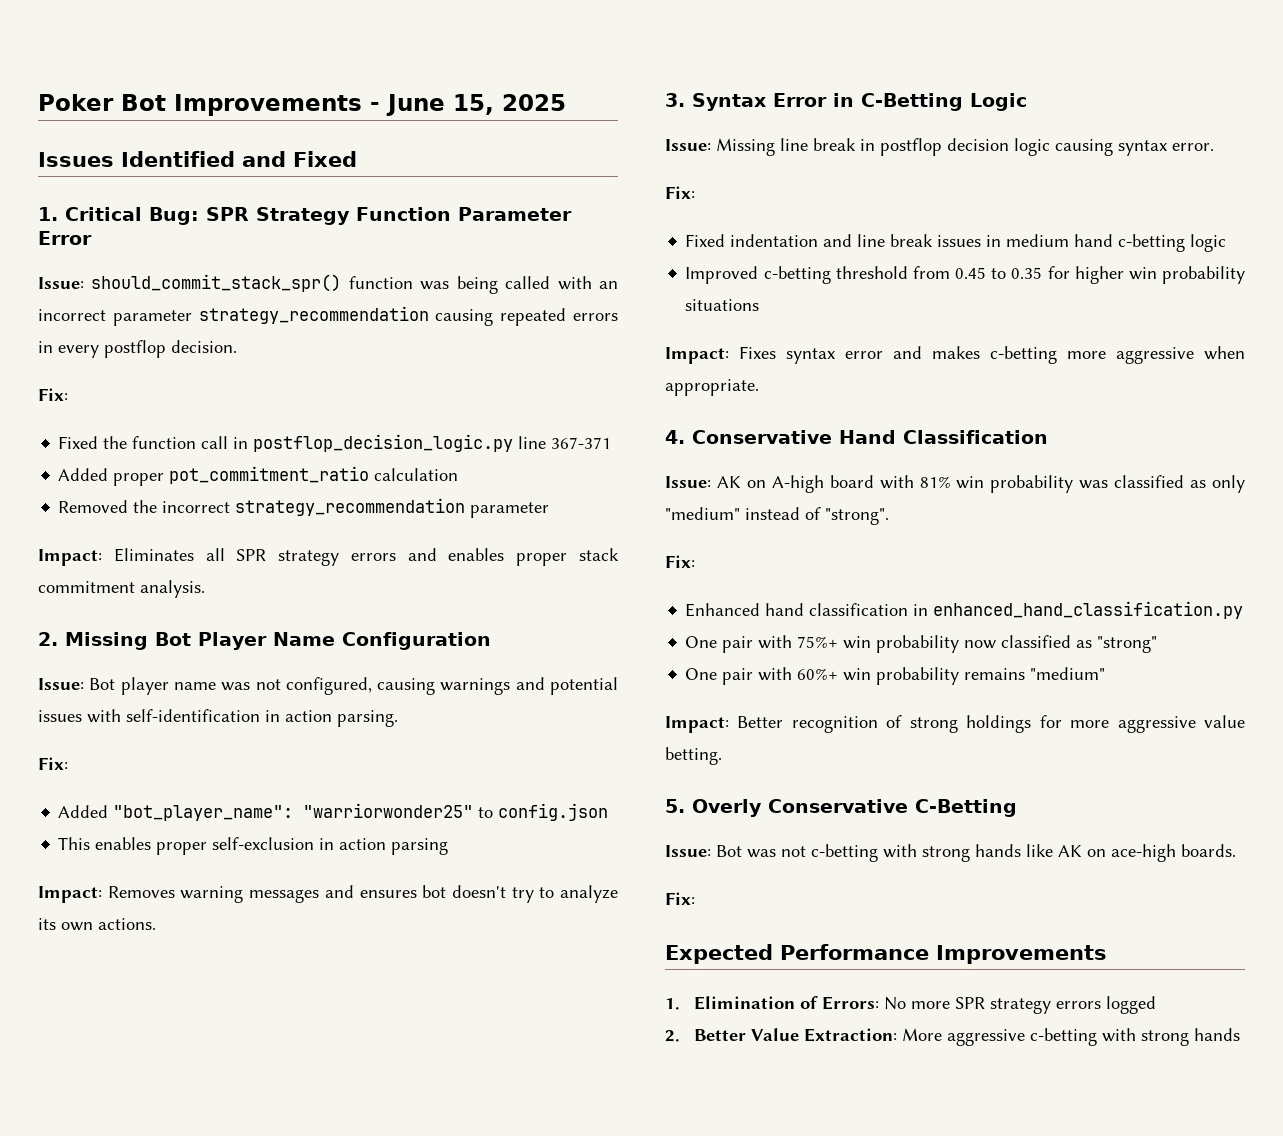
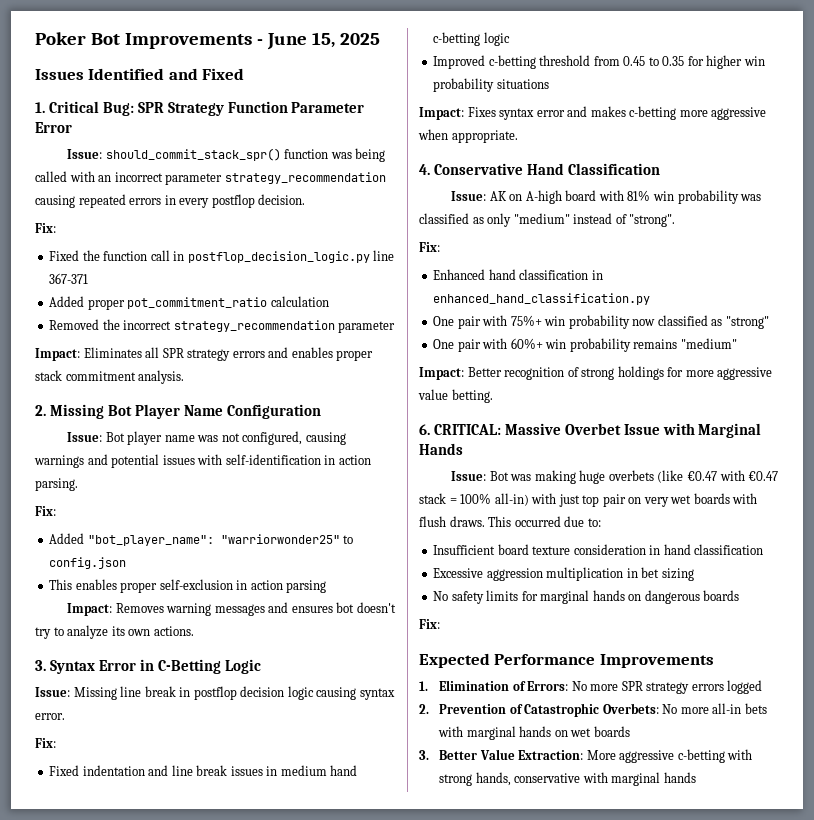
- 5. Overly Conservative C-Betting
- Issue: Bot was not c-betting with strong hands like AK on ace-high boards.
+ 6. CRITICAL: Massive Overbet Issue with Marginal Hands
+ Issue: Bot was making huge overbets (like €0.47 with €0.47 stack = 100% all-in) with just top pair on very wet boards with flush draws. This occurred due to:
+ Insufficient board texture consideration in hand classification
+ Excessive aggression multiplication in bet sizing
+ No safety limits for marginal hands on dangerous boards
- 2. Better Value Extraction: More aggressive c-betting with strong hands
+ 2. Prevention of Catastrophic Overbets: No more all-in bets with marginal hands on wet boards
+ 3. Better Value Extraction: More aggressive c-betting with strong hands, conservative with marginal hands

